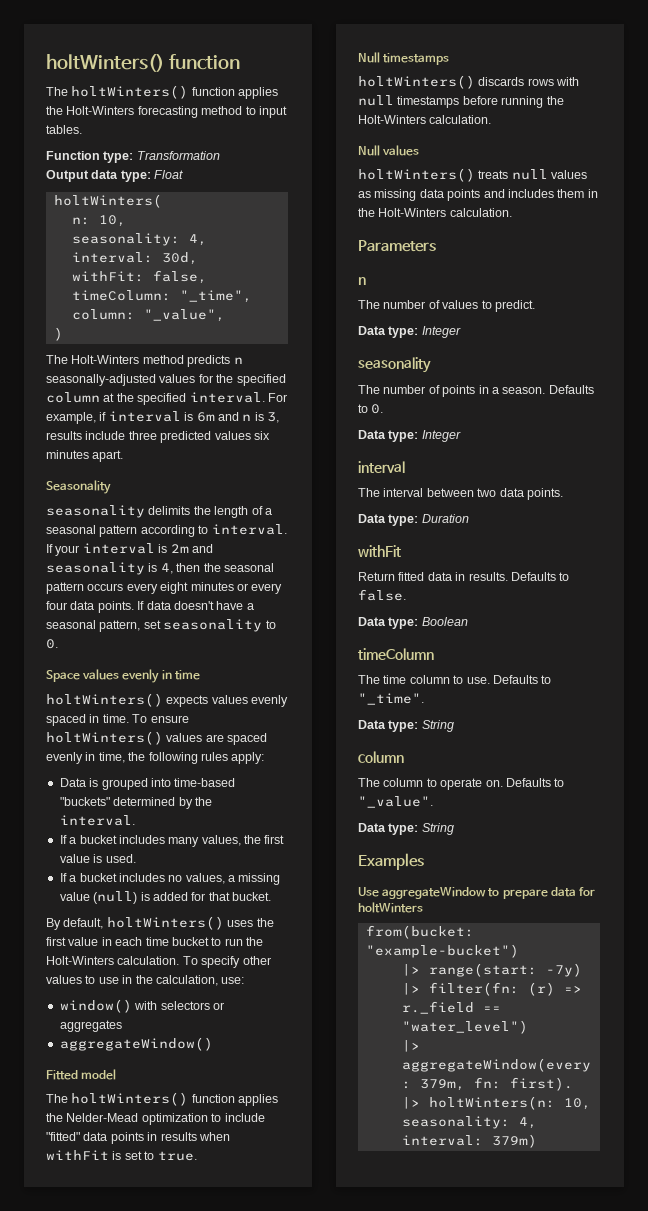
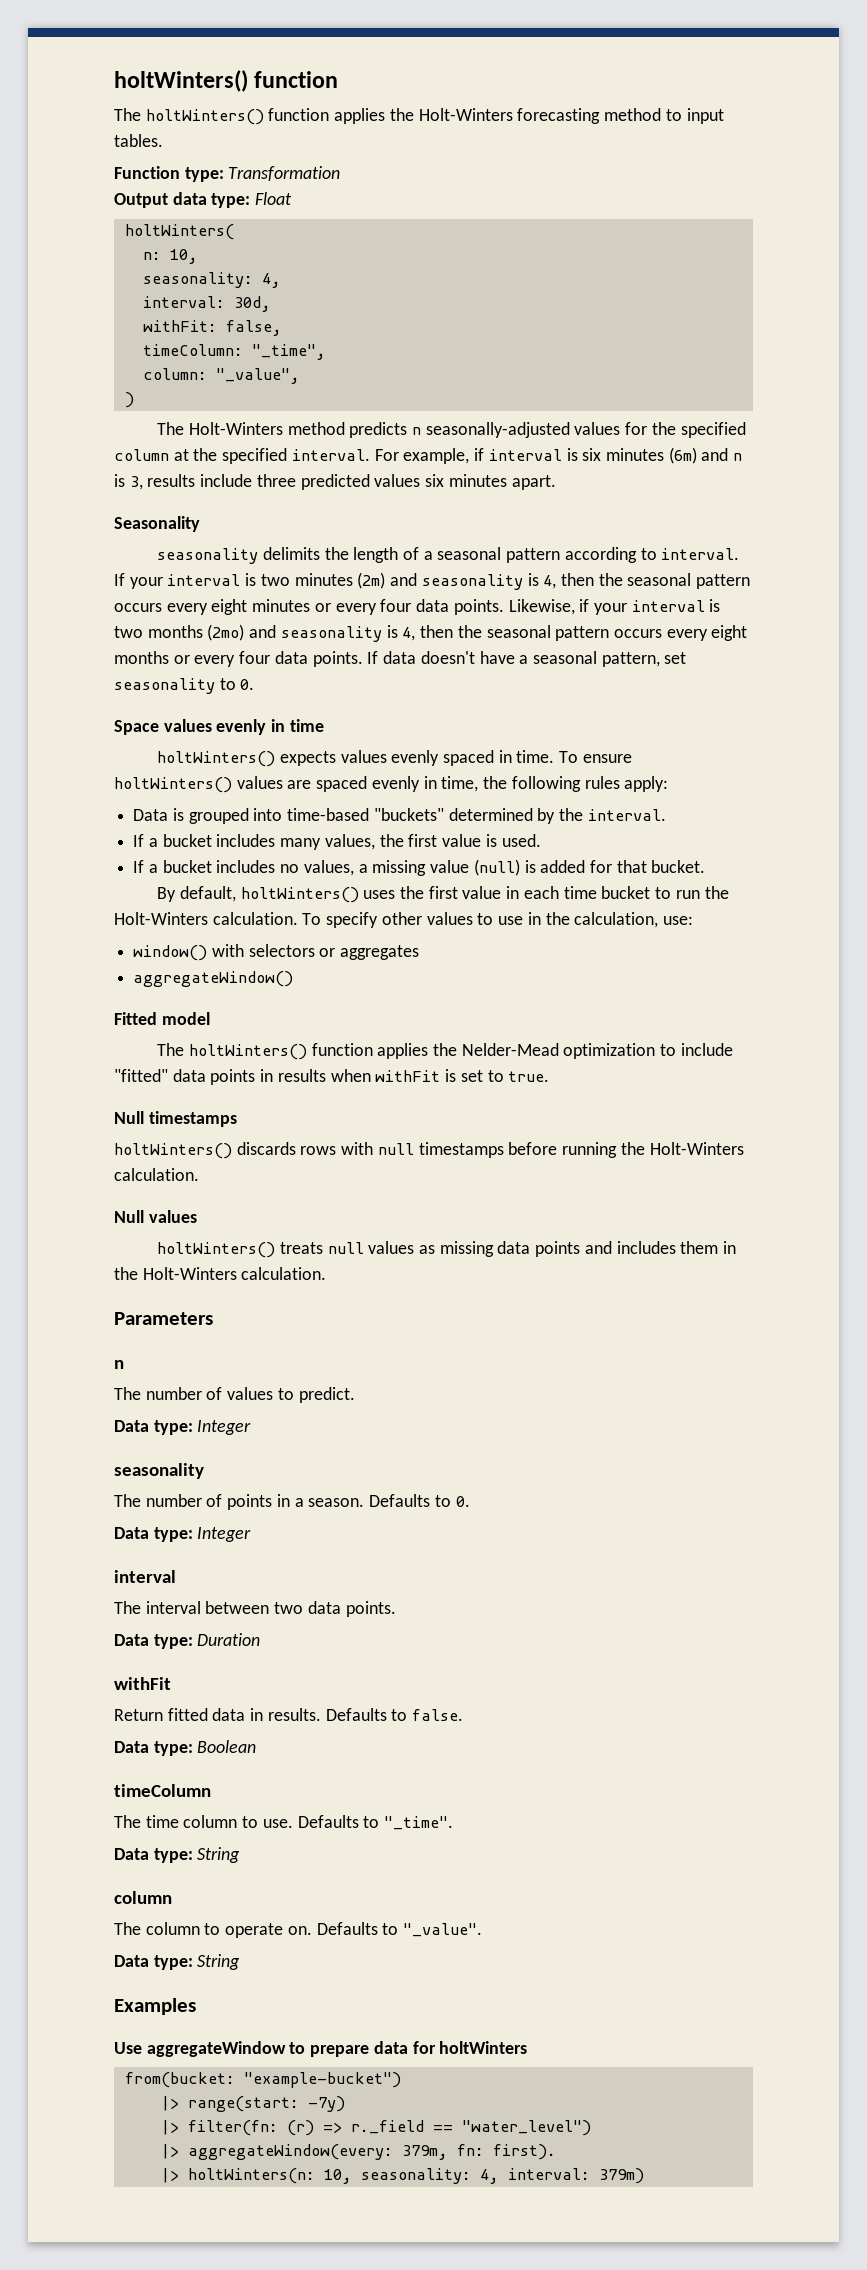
- For example, if interval is 6m and n is 3, results include three predicted values six minutes apart.
+ For example, if interval is six minutes (6m) and n is 3, results include three predicted values six minutes apart.
- If your interval is 2m and seasonality is 4, then the seasonal pattern occurs every eight minutes or every four data points.
+ If your interval is two minutes (2m) and seasonality is 4, then the seasonal pattern occurs every eight minutes or every four data points.
+ Likewise, if your interval is two months (2mo) and seasonality is 4, then the seasonal pattern occurs every eight months or every four data points.

